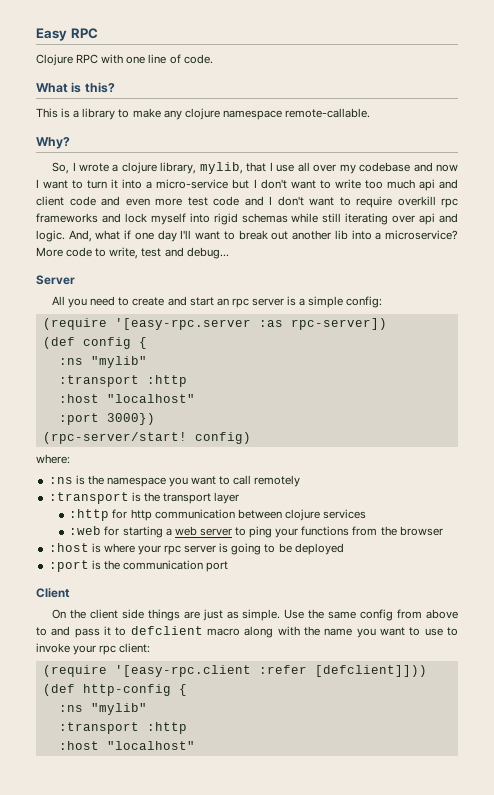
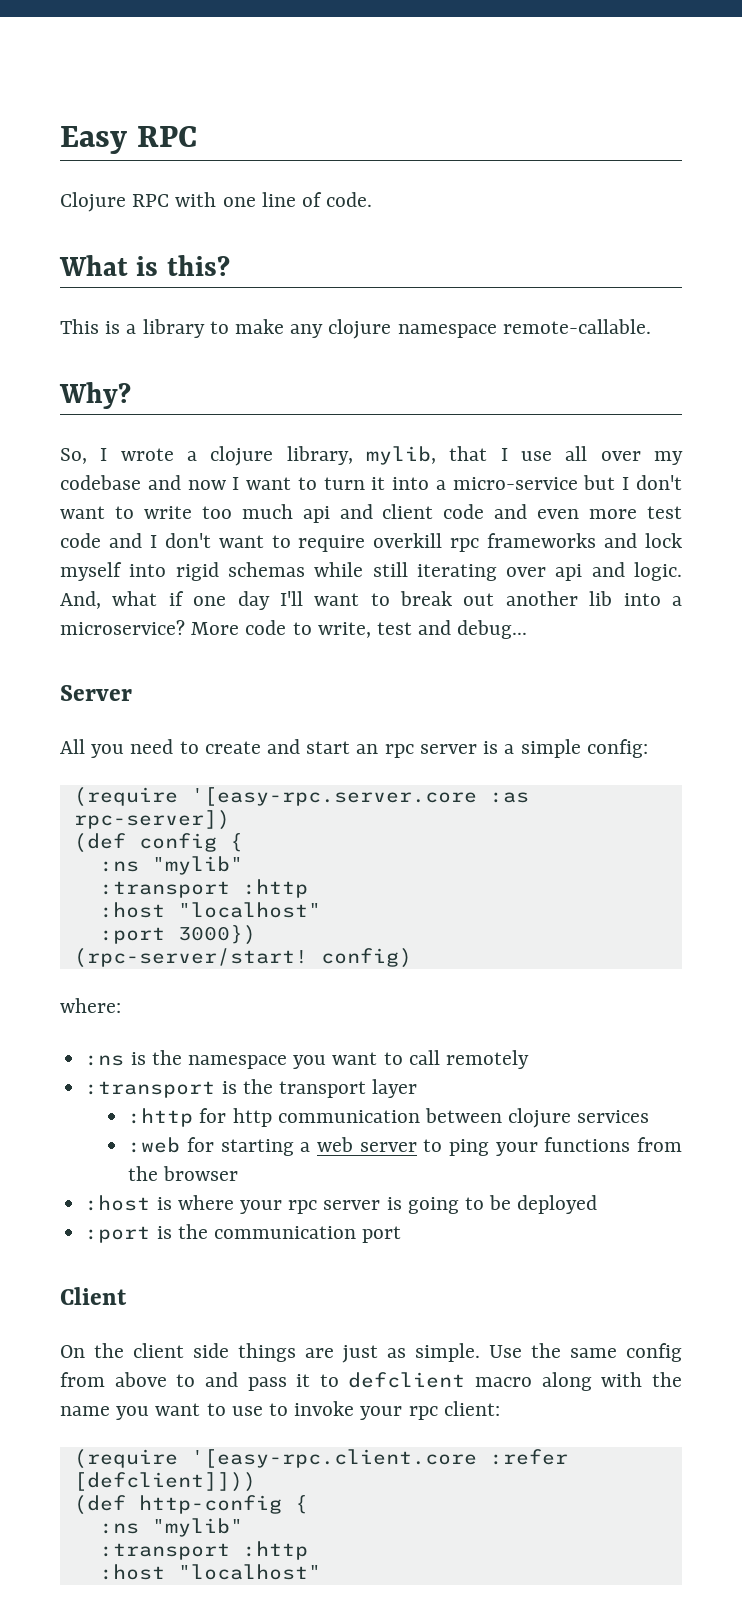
- (require '[easy-rpc.server :as rpc-server])
+ (require '[easy-rpc.server.core :as rpc-server])
- (require '[easy-rpc.client :refer [defclient]]))
+ (require '[easy-rpc.client.core :refer [defclient]]))

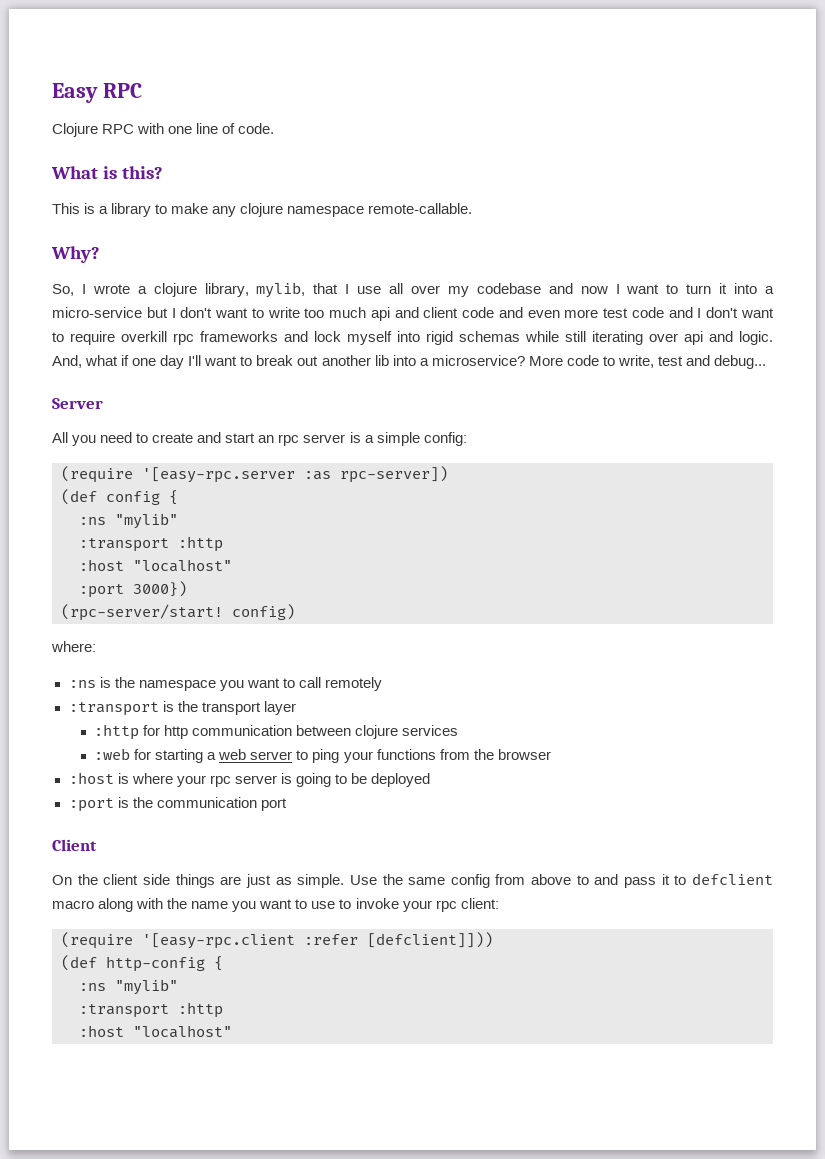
- (require '[easy-rpc.server.core :as rpc-server])
+ (require '[easy-rpc.server :as rpc-server])
- (require '[easy-rpc.client.core :refer [defclient]]))
+ (require '[easy-rpc.client :refer [defclient]]))

